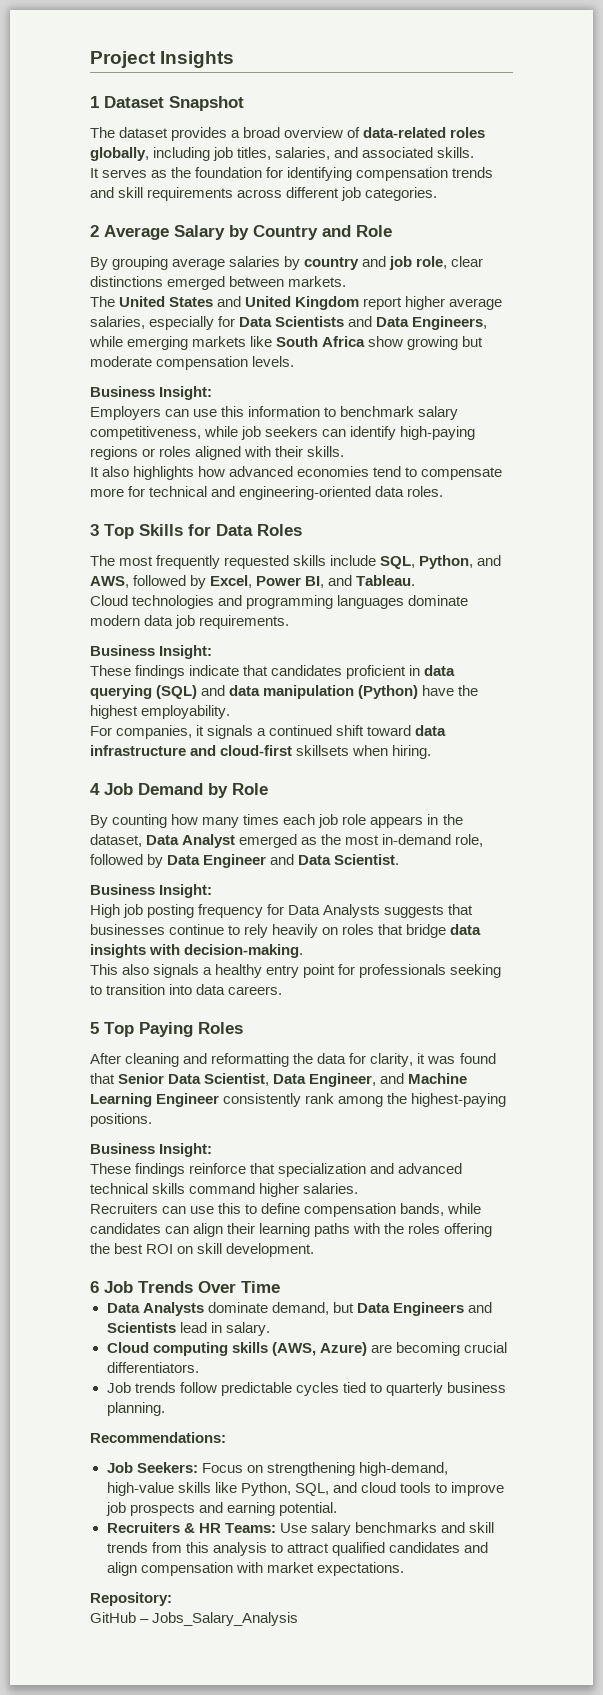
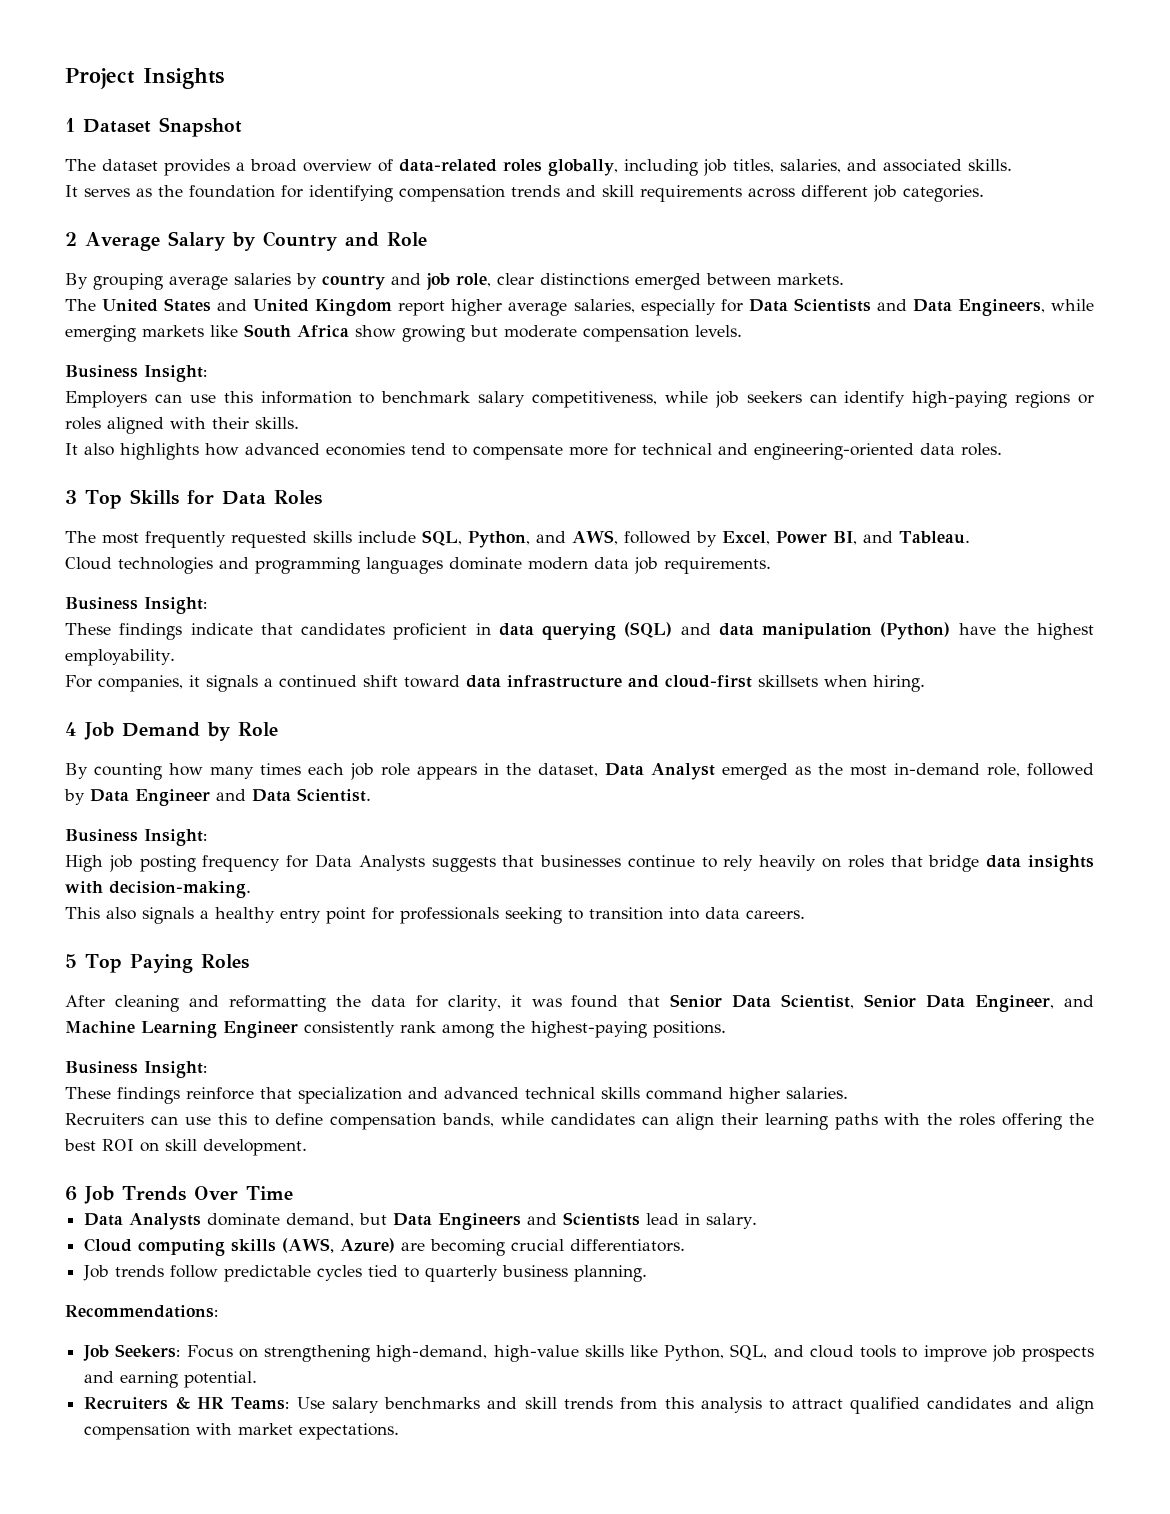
- After cleaning and reformatting the data for clarity, it was found that Senior Data Scientist, Data Engineer, and Machine Learning Engineer consistently rank among the highest-paying positions.
+ After cleaning and reformatting the data for clarity, it was found that Senior Data Scientist, Senior Data Engineer, and Machine Learning Engineer consistently rank among the highest-paying positions.
- Repository:
- GitHub – Jobs_Salary_Analysis

